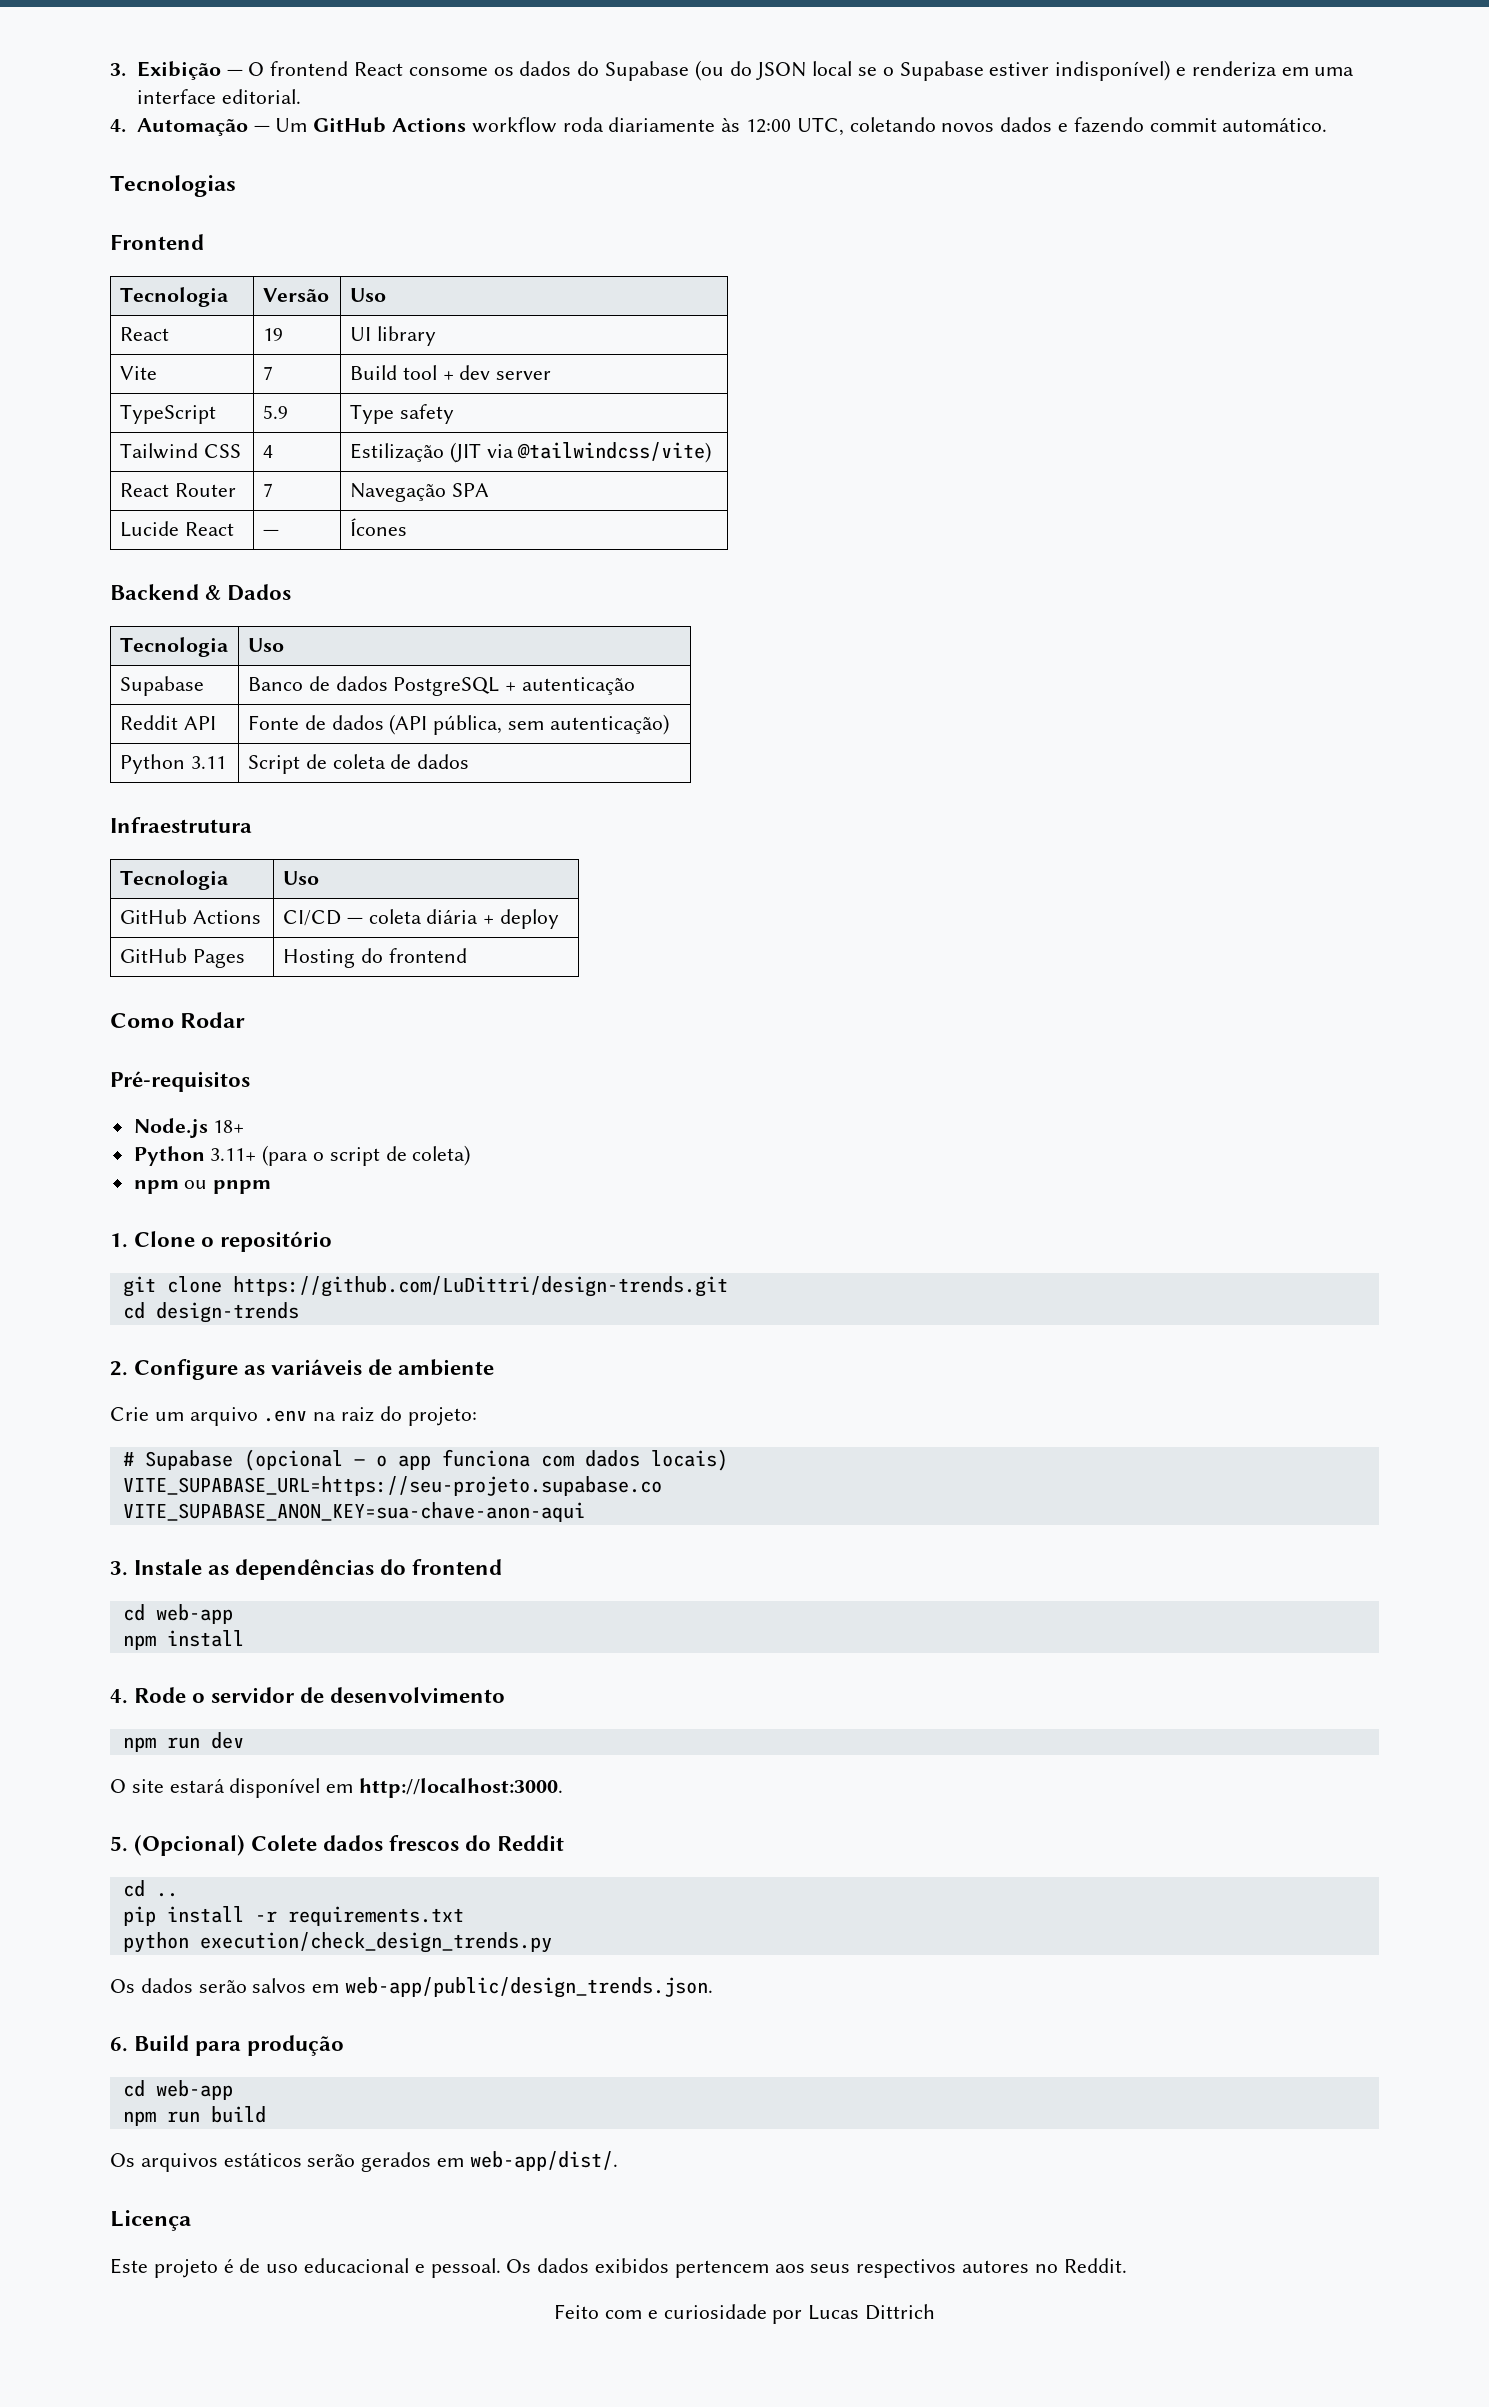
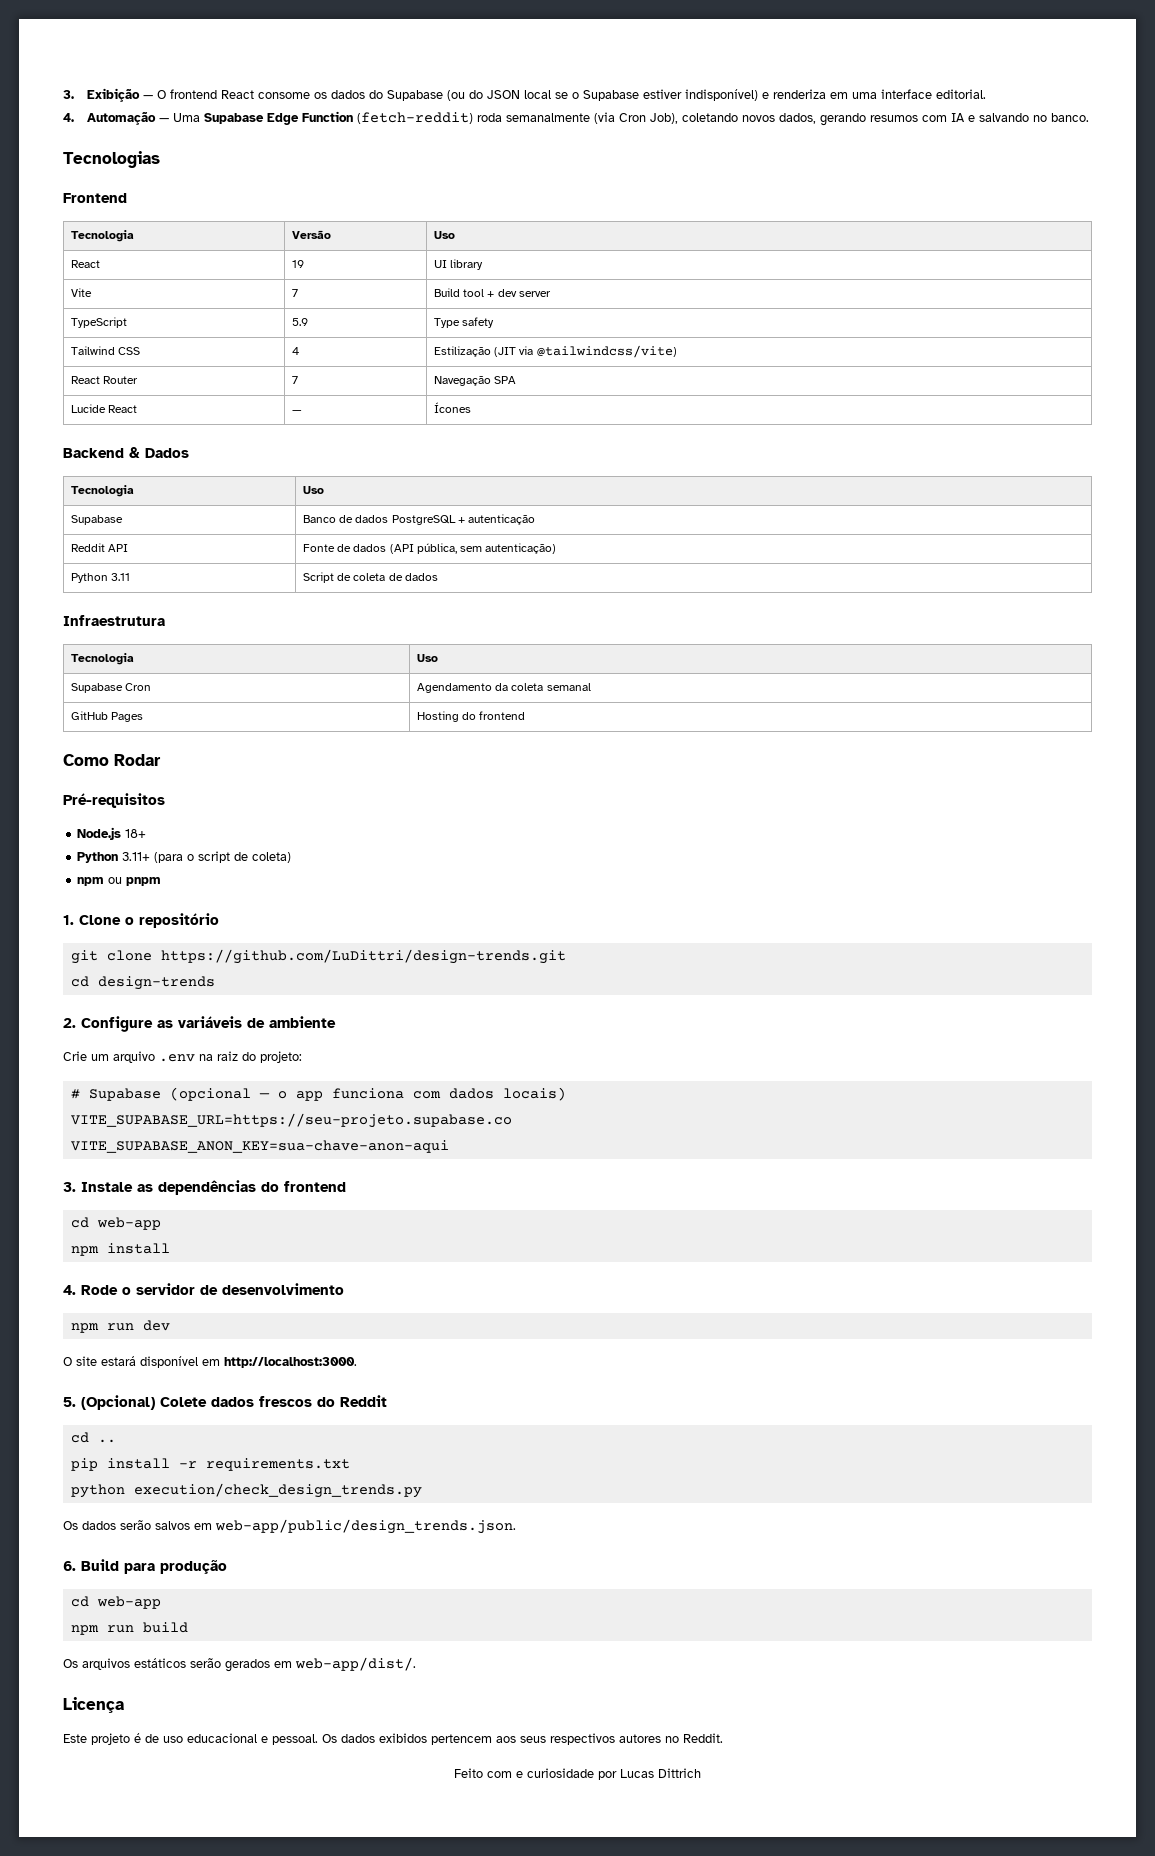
- 4. Automação — Um GitHub Actions workflow roda diariamente às 12:00 UTC, coletando novos dados e fazendo commit automático.
+ 4. Automação — Uma Supabase Edge Function (fetch-reddit) roda semanalmente (via Cron Job), coletando novos dados, gerando resumos com IA e salvando no banco.
- GitHub Actions | CI/CD — coleta diária + deploy
+ Supabase Cron | Agendamento da coleta semanal

